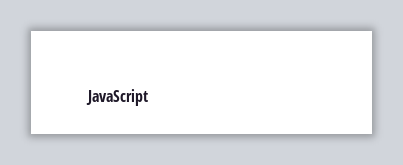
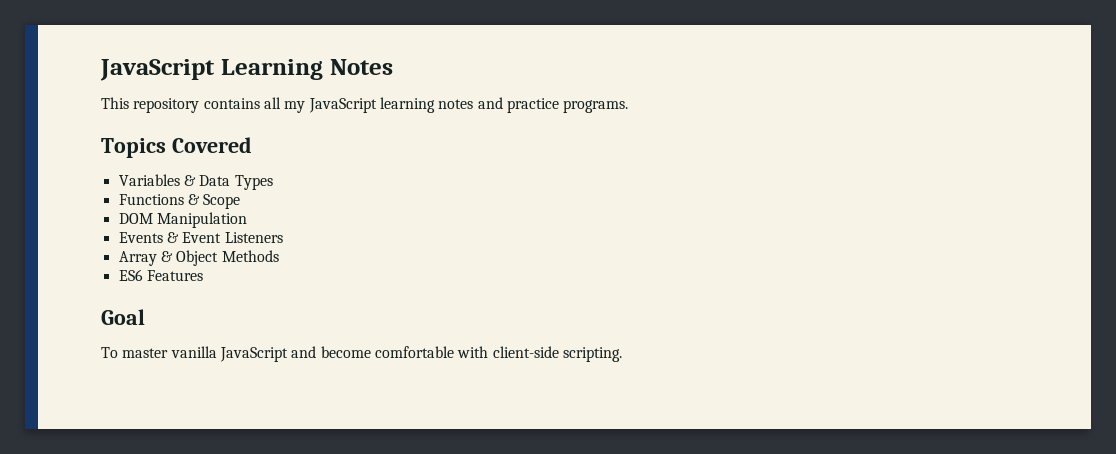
- JavaScript
+ JavaScript Learning Notes
+ This repository contains all my JavaScript learning notes and practice programs.
+ Topics Covered
+ Variables & Data Types
+ Functions & Scope
+ DOM Manipulation
+ Events & Event Listeners
+ Array & Object Methods
+ ES6 Features
+ Goal
+ To master vanilla JavaScript and become comfortable with client-side scripting.

